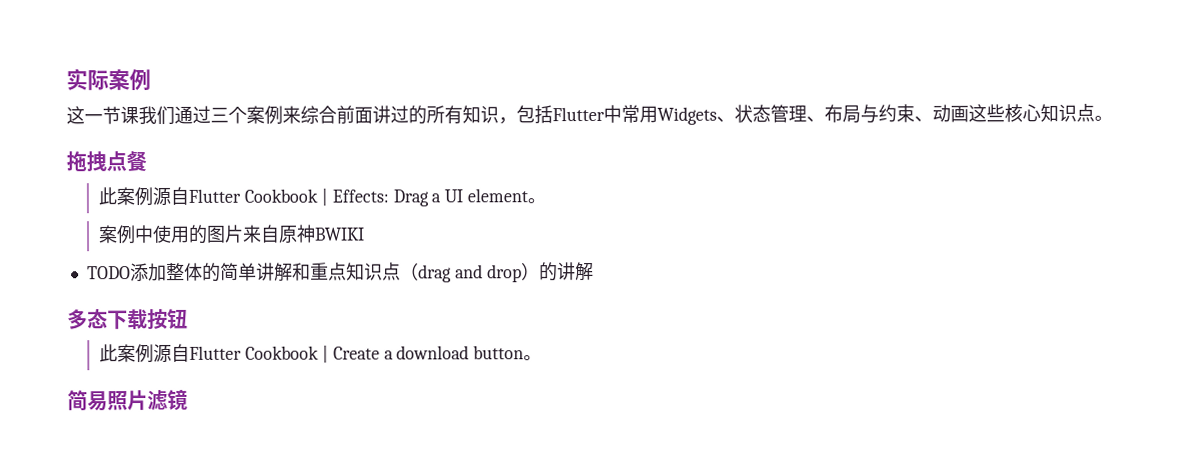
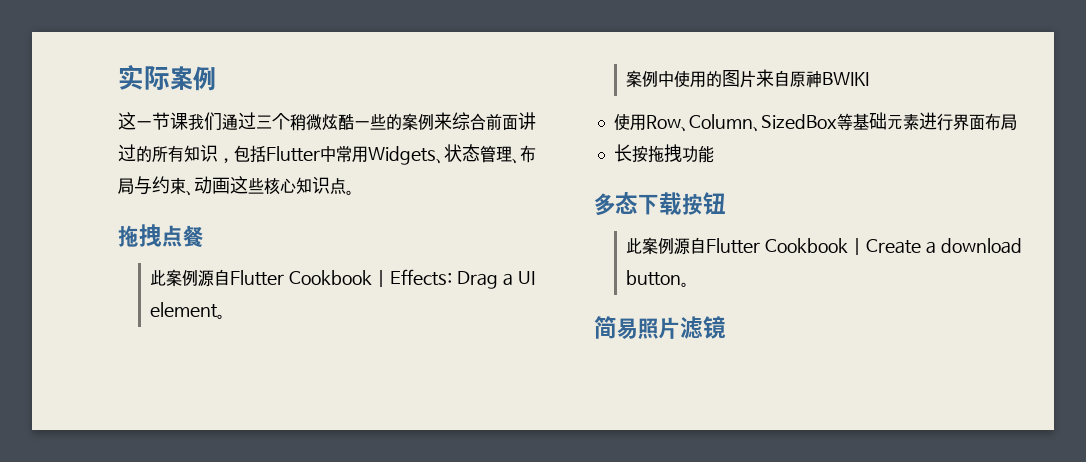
- 这一节课我们通过三个案例来综合前面讲过的所有知识，包括Flutter中常用Widgets、状态管理、布局与约束、动画这些核心知识点。
+ 这一节课我们通过三个稍微炫酷一些的案例来综合前面讲过的所有知识，包括Flutter中常用Widgets、状态管理、布局与约束、动画这些核心知识点。
- TODO添加整体的简单讲解和重点知识点（drag and drop）的讲解
+ 使用Row、Column、SizedBox等基础元素进行界面布局
+ 长按拖拽功能

